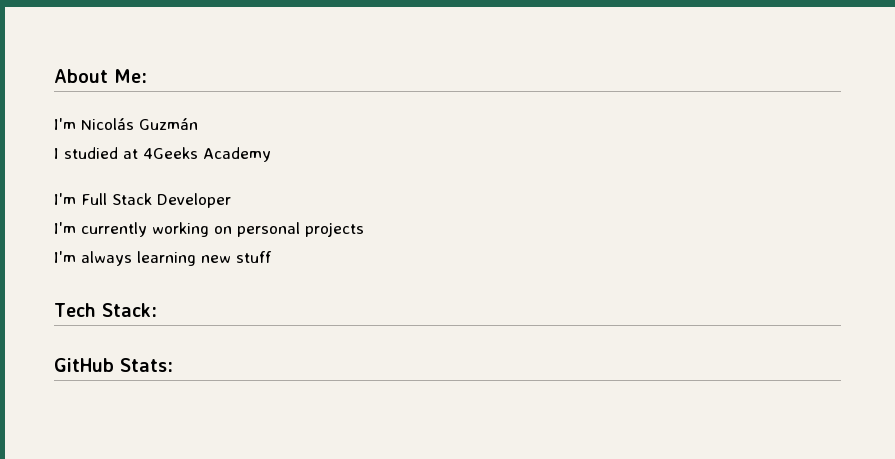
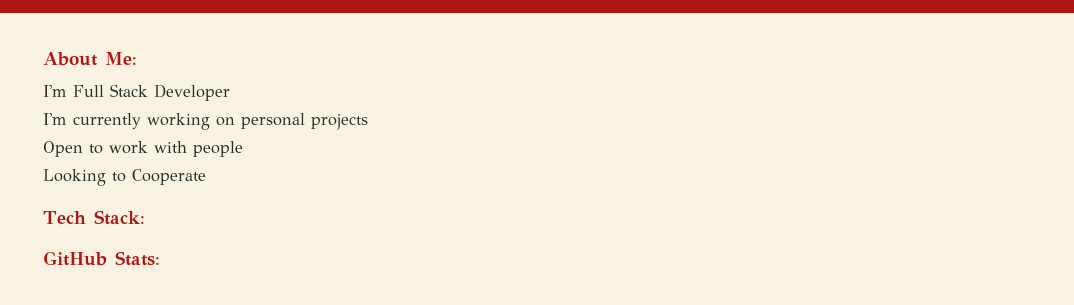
- I'm Nicolás Guzmán
- I studied at 4Geeks Academy
- I'm always learning new stuff
+ Open to work with people
+ Looking to Cooperate

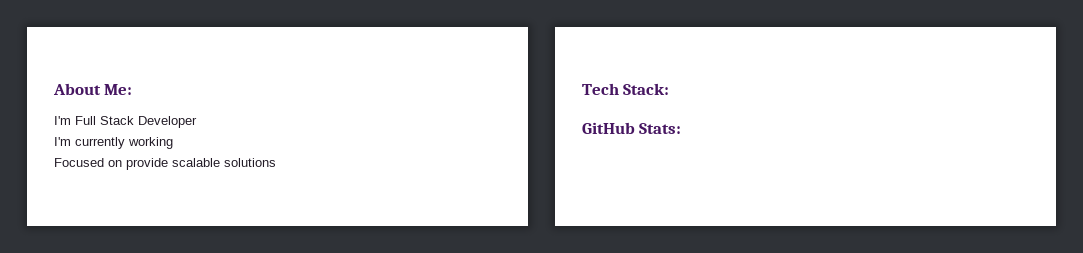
- I'm currently working on personal projects
- Open to work with people
- Looking to Cooperate
+ I'm currently working
+ Focused on provide scalable solutions

